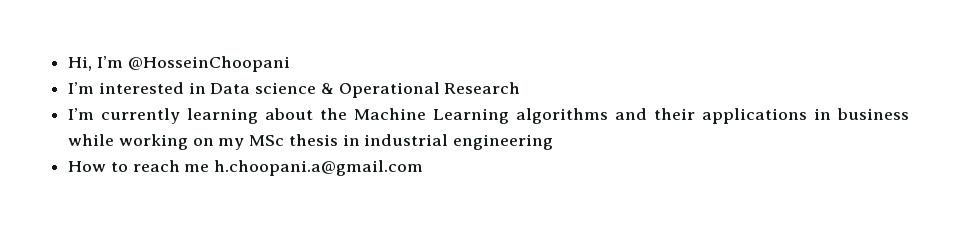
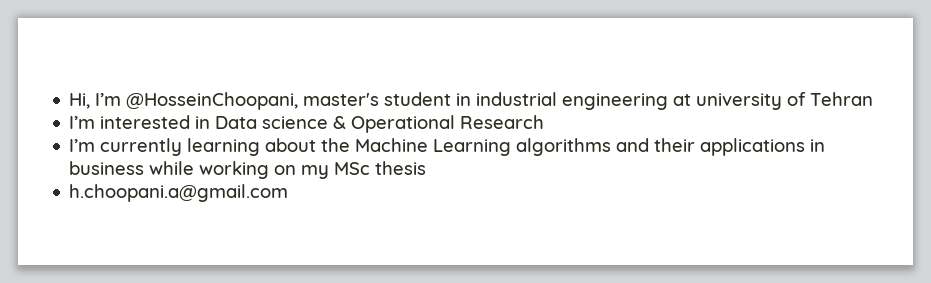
- Hi, I’m @HosseinChoopani
+ Hi, I’m @HosseinChoopani, master's student in industrial engineering at university of Tehran
- I’m currently learning about the Machine Learning algorithms and their applications in business while working on my MSc thesis in industrial engineering
- How to reach me h.choopani.a@gmail.com
+ I’m currently learning about the Machine Learning algorithms and their applications in business while working on my MSc thesis
+ h.choopani.a@gmail.com

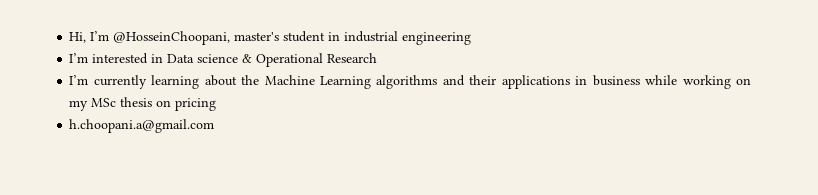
- Hi, I’m @HosseinChoopani, master's student in industrial engineering at university of Tehran
+ Hi, I’m @HosseinChoopani, master's student in industrial engineering
- I’m currently learning about the Machine Learning algorithms and their applications in business while working on my MSc thesis
+ I’m currently learning about the Machine Learning algorithms and their applications in business while working on my MSc thesis on pricing

